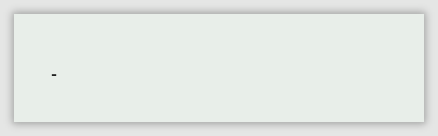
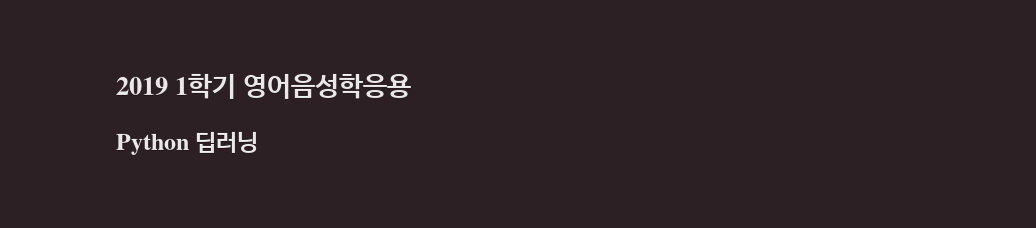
- -
+ 2019 1학기 영어음성학응용
+ Python 딥러닝

